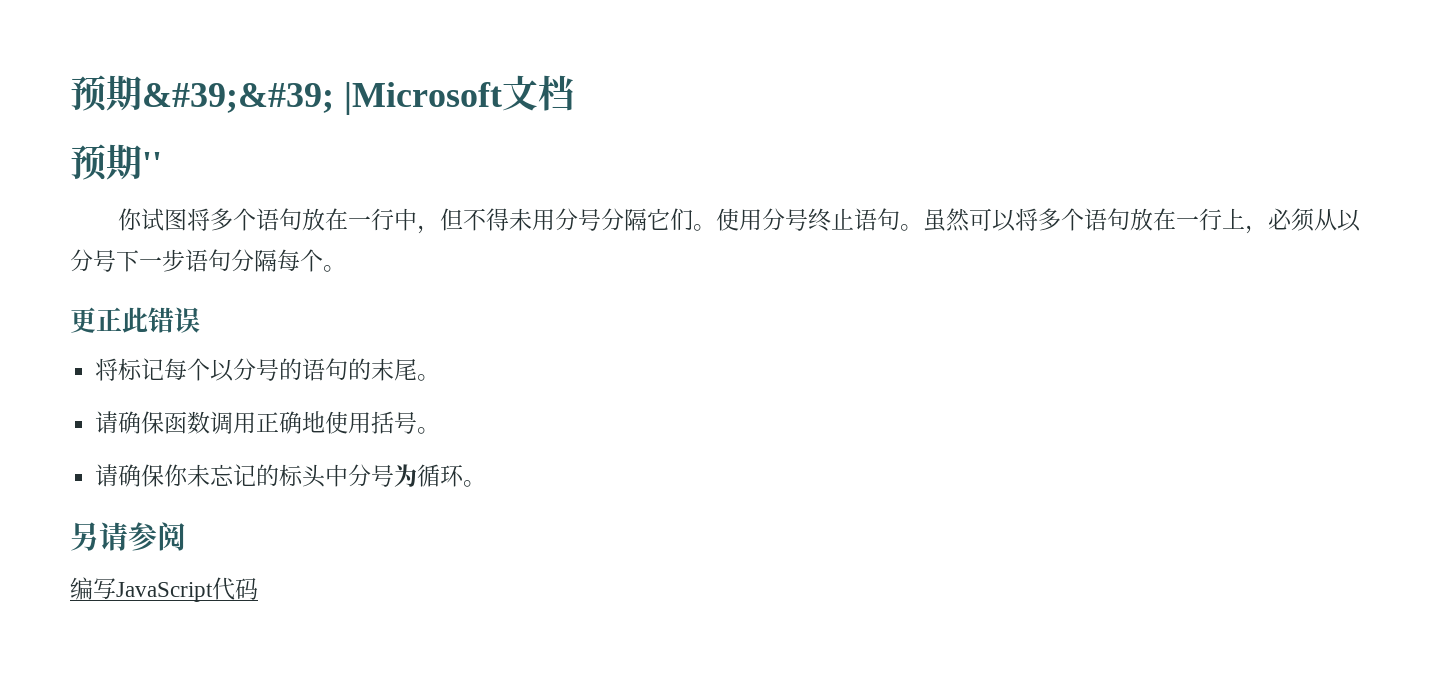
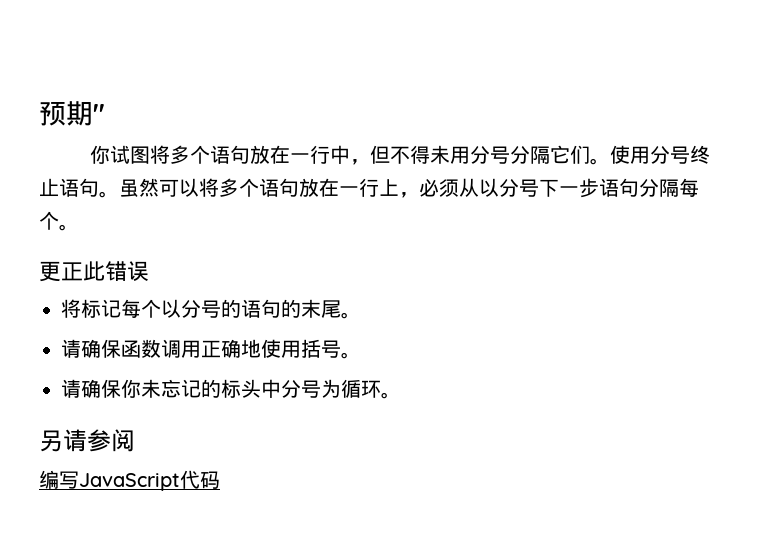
- 预期&#39;&#39; |Microsoft文档

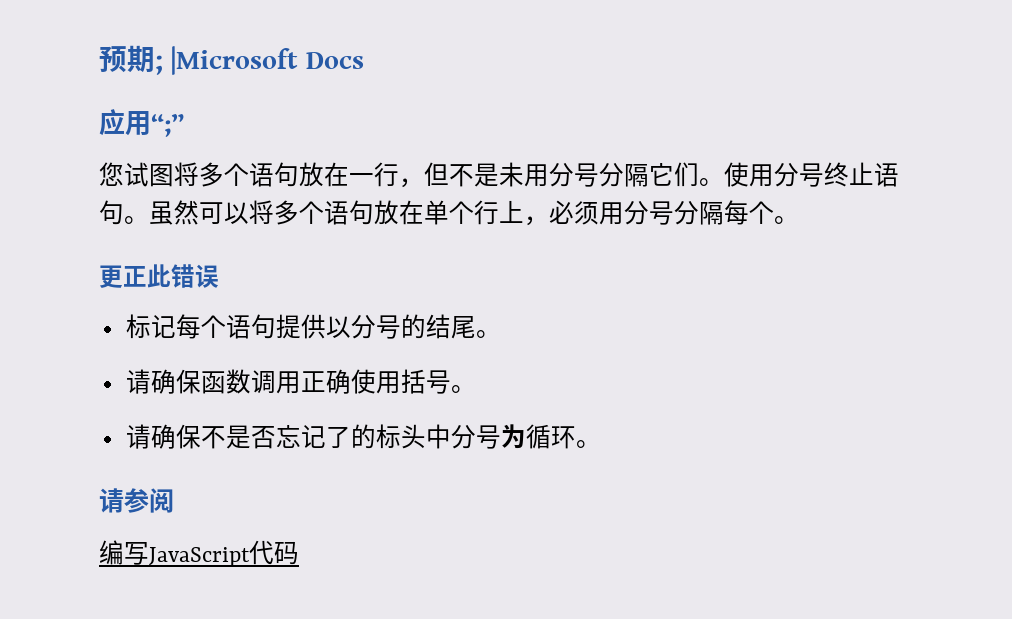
- 预期''
- 你试图将多个语句放在一行中，但不得未用分号分隔它们。
+ 预期; |Microsoft Docs
+ 应用“;”
+ 您试图将多个语句放在一行，但不是未用分号分隔它们。
- 虽然可以将多个语句放在一行上，必须从以分号下一步语句分隔每个。
+ 虽然可以将多个语句放在单个行上，必须用分号分隔每个。
- 将标记每个以分号的语句的末尾。
+ 标记每个语句提供以分号的结尾。
- 请确保函数调用正确地使用括号。
+ 请确保函数调用正确使用括号。
- 请确保你未忘记的标头中分号为循环。
+ 请确保不是否忘记了的标头中分号为循环。
- 另请参阅
+ 请参阅

